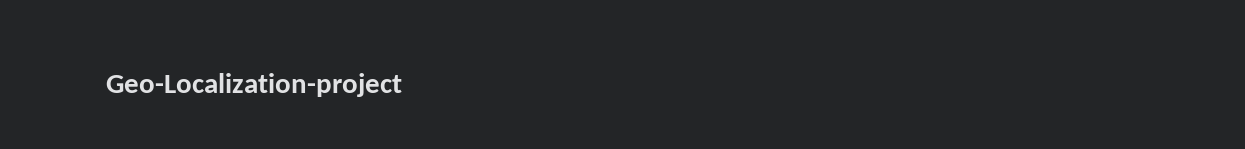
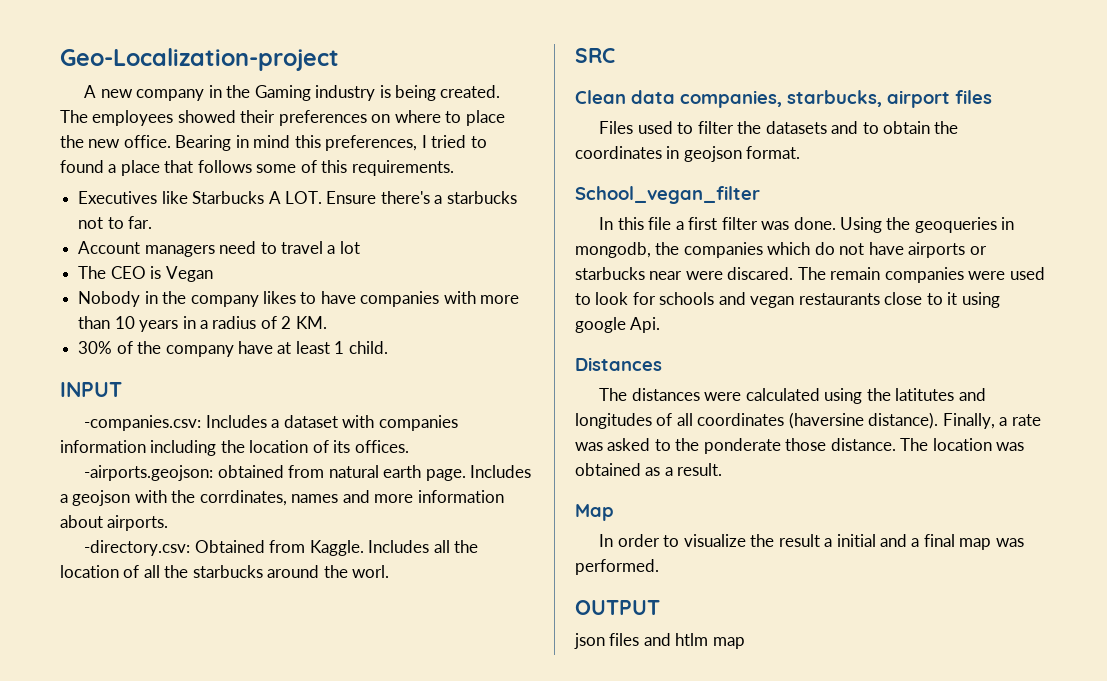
+ A new company in the Gaming industry is being created. The employees showed their preferences on where to place the new office. Bearing in mind this preferences, I tried to found a place that follows some of this requirements.
+ Executives like Starbucks A LOT. Ensure there's a starbucks not to far.
+ Account managers need to travel a lot
+ The CEO is Vegan
+ Nobody in the company likes to have companies with more than 10 years in a radius of 2 KM.
+ 30% of the company have at least 1 child.
+ INPUT
+ -companies.csv: Includes a dataset with companies information including the location of its offices.
+ -airports.geojson: obtained from natural earth page. Includes a geojson with the corrdinates, names and more information about airports.
+ -directory.csv: Obtained from Kaggle. Includes all the location of all the starbucks around the worl.
+ SRC
+ Clean data companies, starbucks, airport files
+ Files used to filter the datasets and to obtain the coordinates in geojson format.
+ School_vegan_filter
+ In this file a first filter was done. Using the geoqueries in mongodb, the companies which do not have airports or starbucks near were discared. The remain companies were used to look for schools and vegan restaurants close to it using google Api.
+ Distances
+ The distances were calculated using the latitutes and longitudes of all coordinates (haversine distance). Finally, a rate was asked to the ponderate those distance. The location was obtained as a result.
+ Map
+ In order to visualize the result a initial and a final map was performed.
+ OUTPUT
+ json files and htlm map

